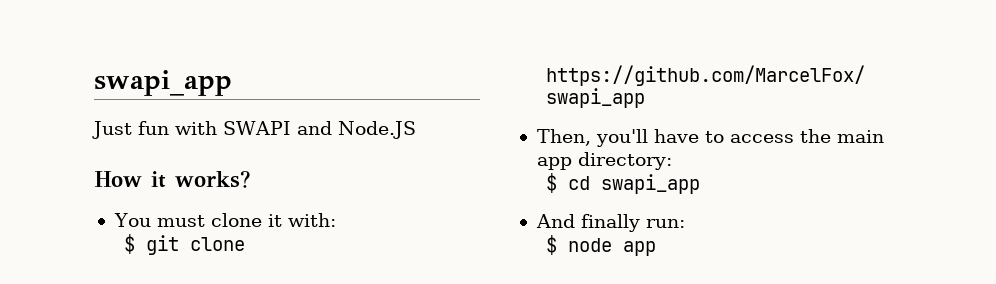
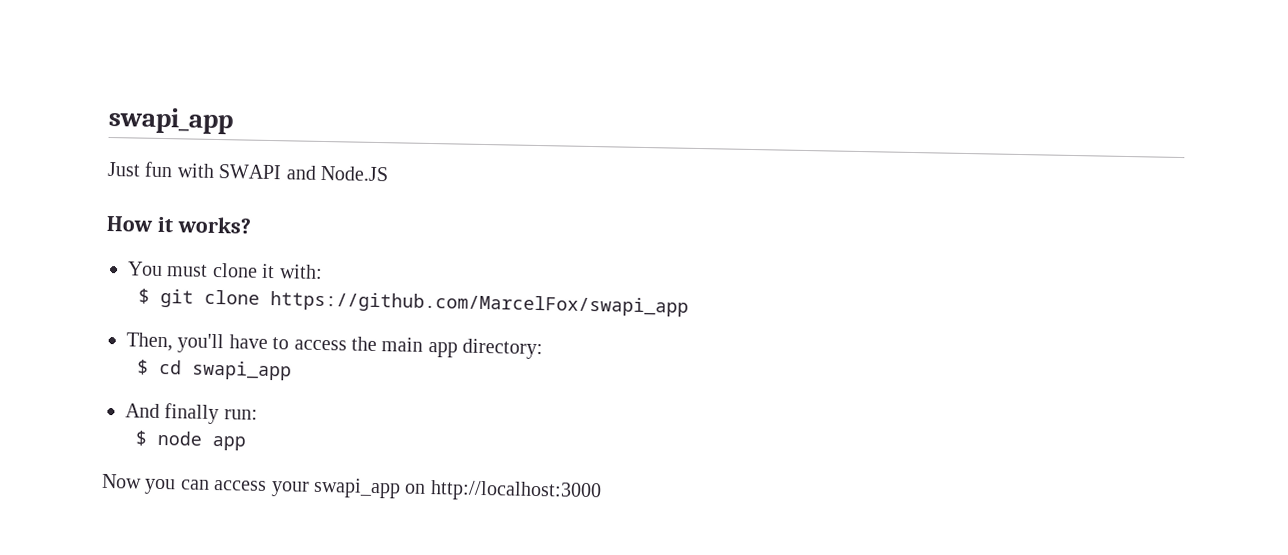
+ Now you can access your swapi_app on http://localhost:3000

